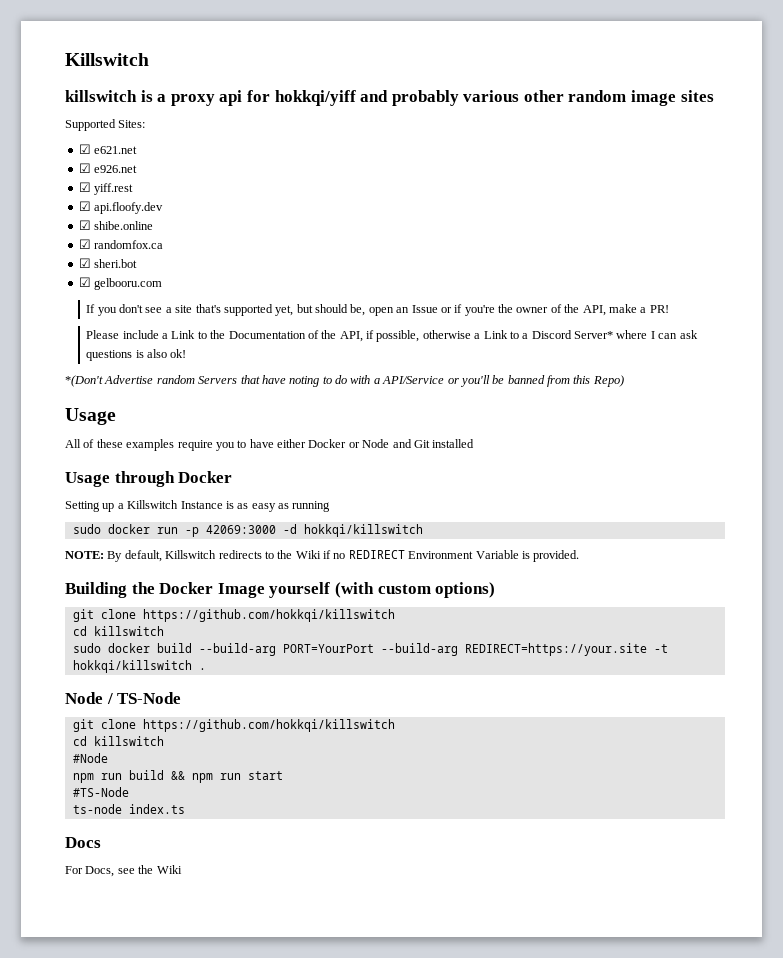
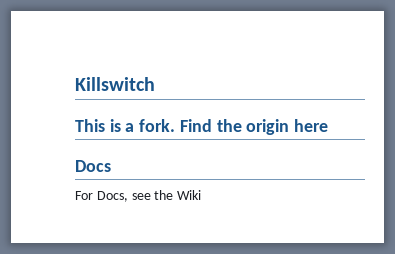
- killswitch is a proxy api for hokkqi/yiff and probably various other random image sites
- Supported Sites:
- ☑ e621.net
- ☑ e926.net
- ☑ yiff.rest
- ☑ api.floofy.dev
- ☑ shibe.online
- ☑ randomfox.ca
- ☑ sheri.bot
- ☑ gelbooru.com
- If you don't see a site that's supported yet, but should be, open an Issue or if you're the owner of the API, make a PR!
- Please include a Link to the Documentation of the API, if possible, otherwise a Link to a Discord Server* where I can ask questions is also ok!
- *(Don't Advertise random Servers that have noting to do with a API/Service or you'll be banned from this Repo)
- Usage
- All of these examples require you to have either Docker or Node and Git installed
- Usage through Docker
- Setting up a Killswitch Instance is as easy as running
- sudo docker run -p 42069:3000 -d hokkqi/killswitch
- NOTE: By default, Killswitch redirects to the Wiki if no REDIRECT Environment Variable is provided.
- Building the Docker Image yourself (with custom options)
- git clone https://github.com/hokkqi/killswitch
- cd killswitch
- sudo docker build --build-arg PORT=YourPort --build-arg REDIRECT=https://your.site -t hokkqi/killswitch .
- Node / TS-Node
- git clone https://github.com/hokkqi/killswitch
- cd killswitch
- #Node
- npm run build && npm run start
- #TS-Node
- ts-node index.ts
+ This is a fork. Find the origin here

